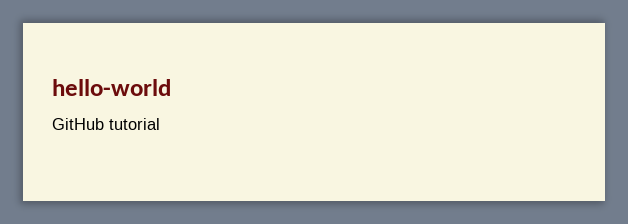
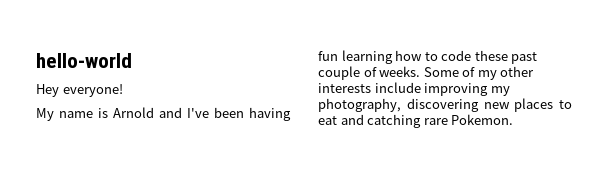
- GitHub tutorial
+ Hey everyone!
+ My name is Arnold and I've been having fun learning how to code these past couple of weeks. Some of my other interests include improving my photography, discovering new places to eat and catching rare Pokemon.

